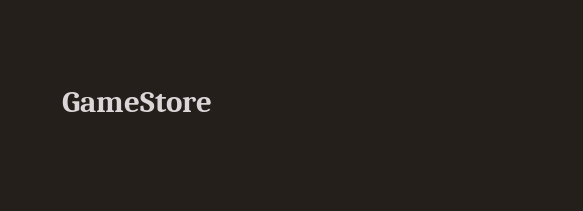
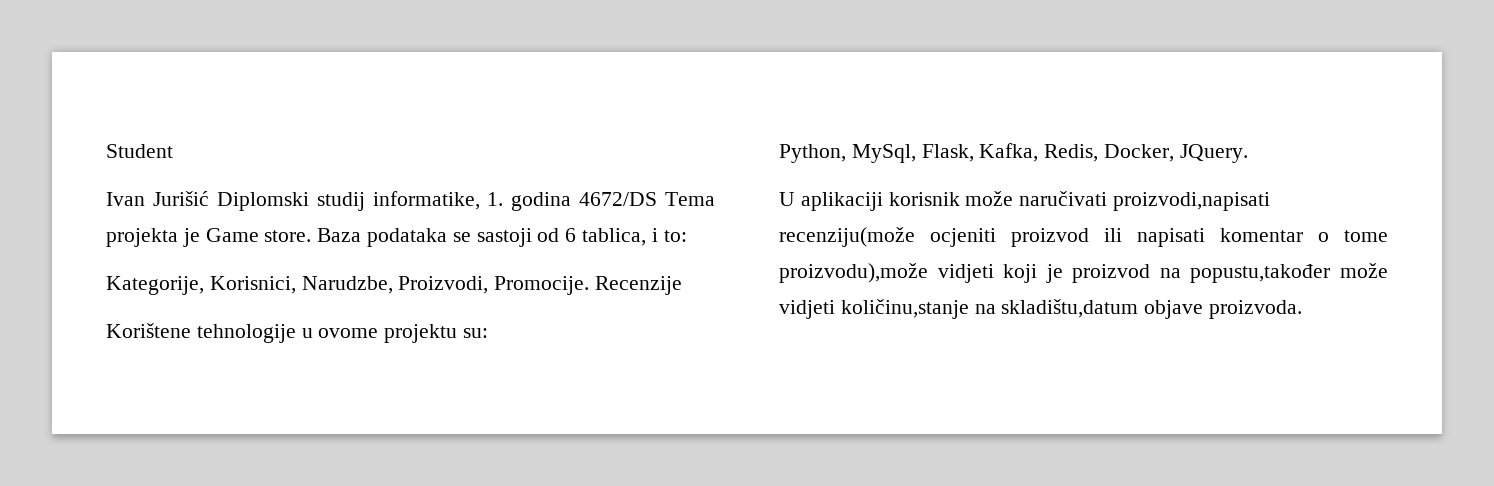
- GameStore
+ Student
+ Ivan Jurišić Diplomski studij informatike, 1. godina 4672/DS Tema projekta je Game store. Baza podataka se sastoji od 6 tablica, i to:
+ Kategorije, Korisnici, Narudzbe, Proizvodi, Promocije. Recenzije
+ Korištene tehnologije u ovome projektu su:
+ Python, MySql, Flask, Kafka, Redis, Docker, JQuery.
+ U aplikaciji korisnik može naručivati proizvodi,napisati recenziju(može ocjeniti proizvod ili napisati komentar o tome proizvodu),može vidjeti koji je proizvod na popustu,također može vidjeti količinu,stanje na skladištu,datum objave proizvoda.

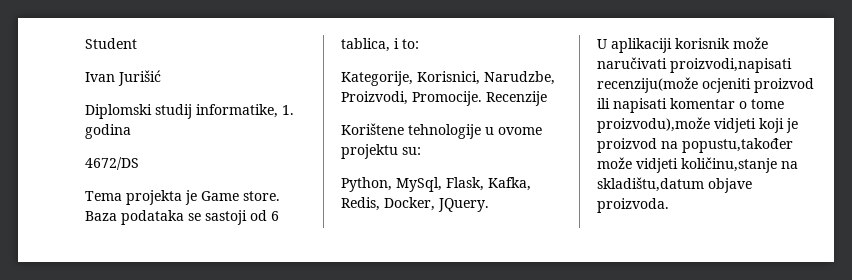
- Ivan Jurišić Diplomski studij informatike, 1. godina 4672/DS Tema projekta je Game store.
+ Ivan Jurišić
+ Diplomski studij informatike, 1. godina
+ 4672/DS
+ Tema projekta je Game store.

